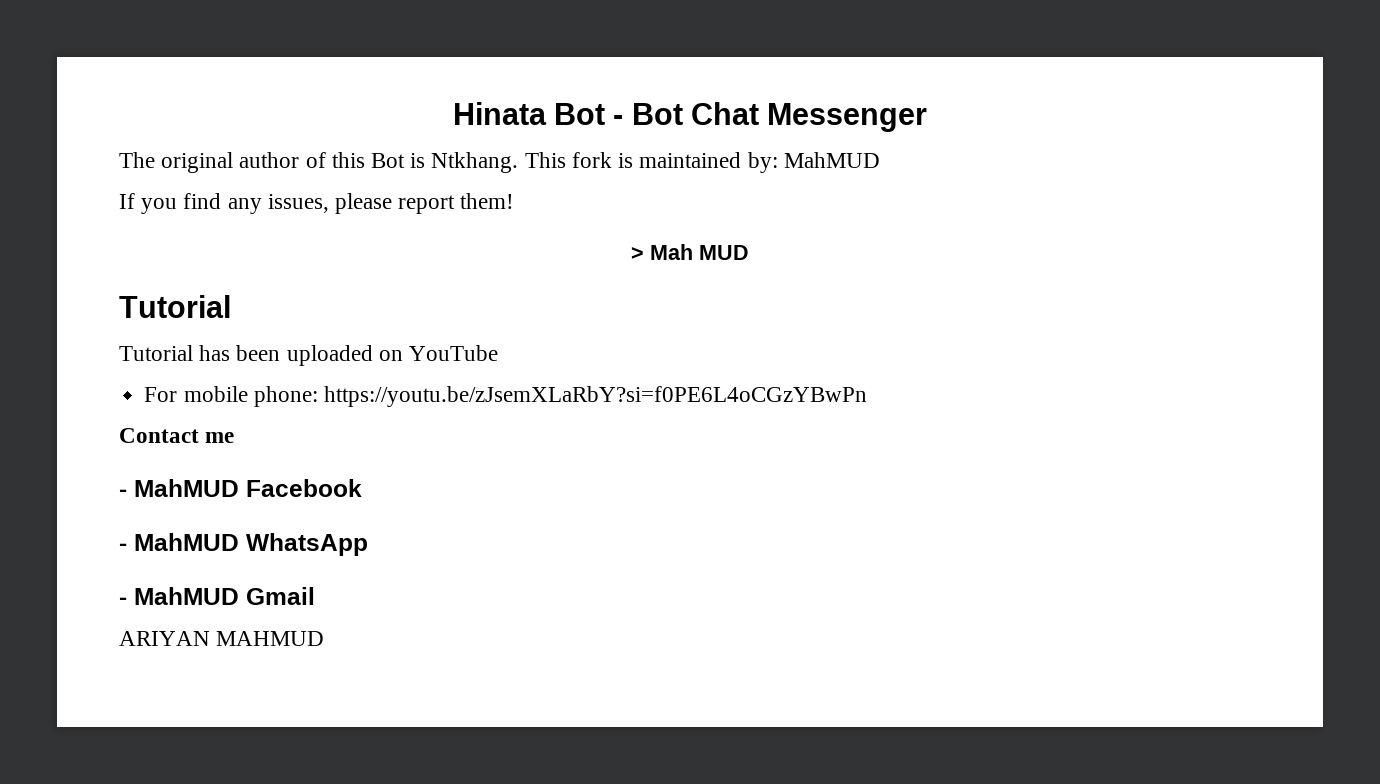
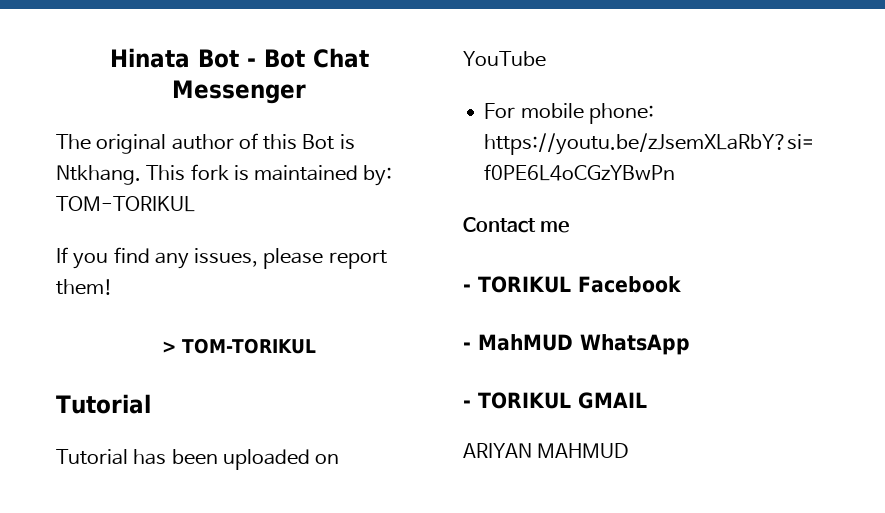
- This fork is maintained by: MahMUD
+ This fork is maintained by: TOM-TORIKUL
- > Mah MUD
+ > TOM-TORIKUL
- - MahMUD Facebook
+ - TORIKUL Facebook
- - MahMUD Gmail
+ - TORIKUL GMAIL

